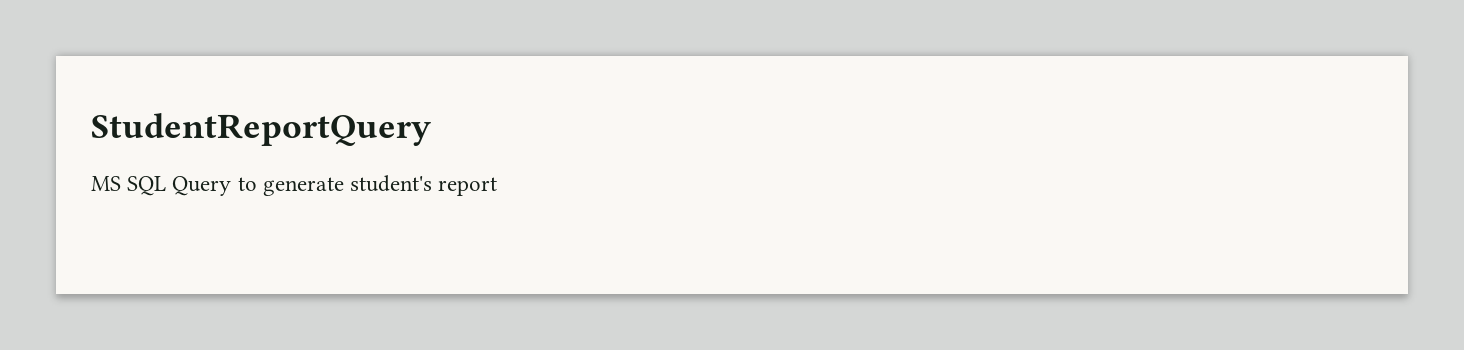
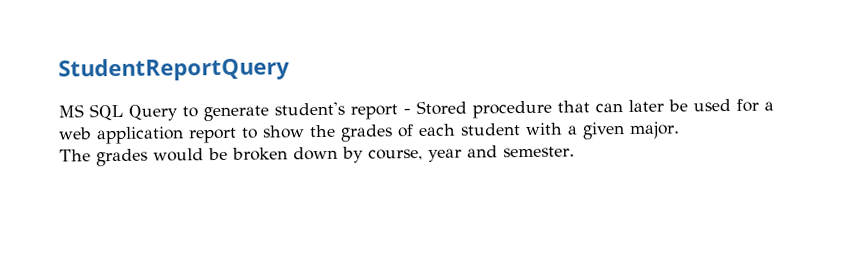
- MS SQL Query to generate student's report
+ MS SQL Query to generate student's report - Stored procedure that can later be used for a web application report to show the grades of each student with a given major.
+ The grades would be broken down by course, year and semester.

